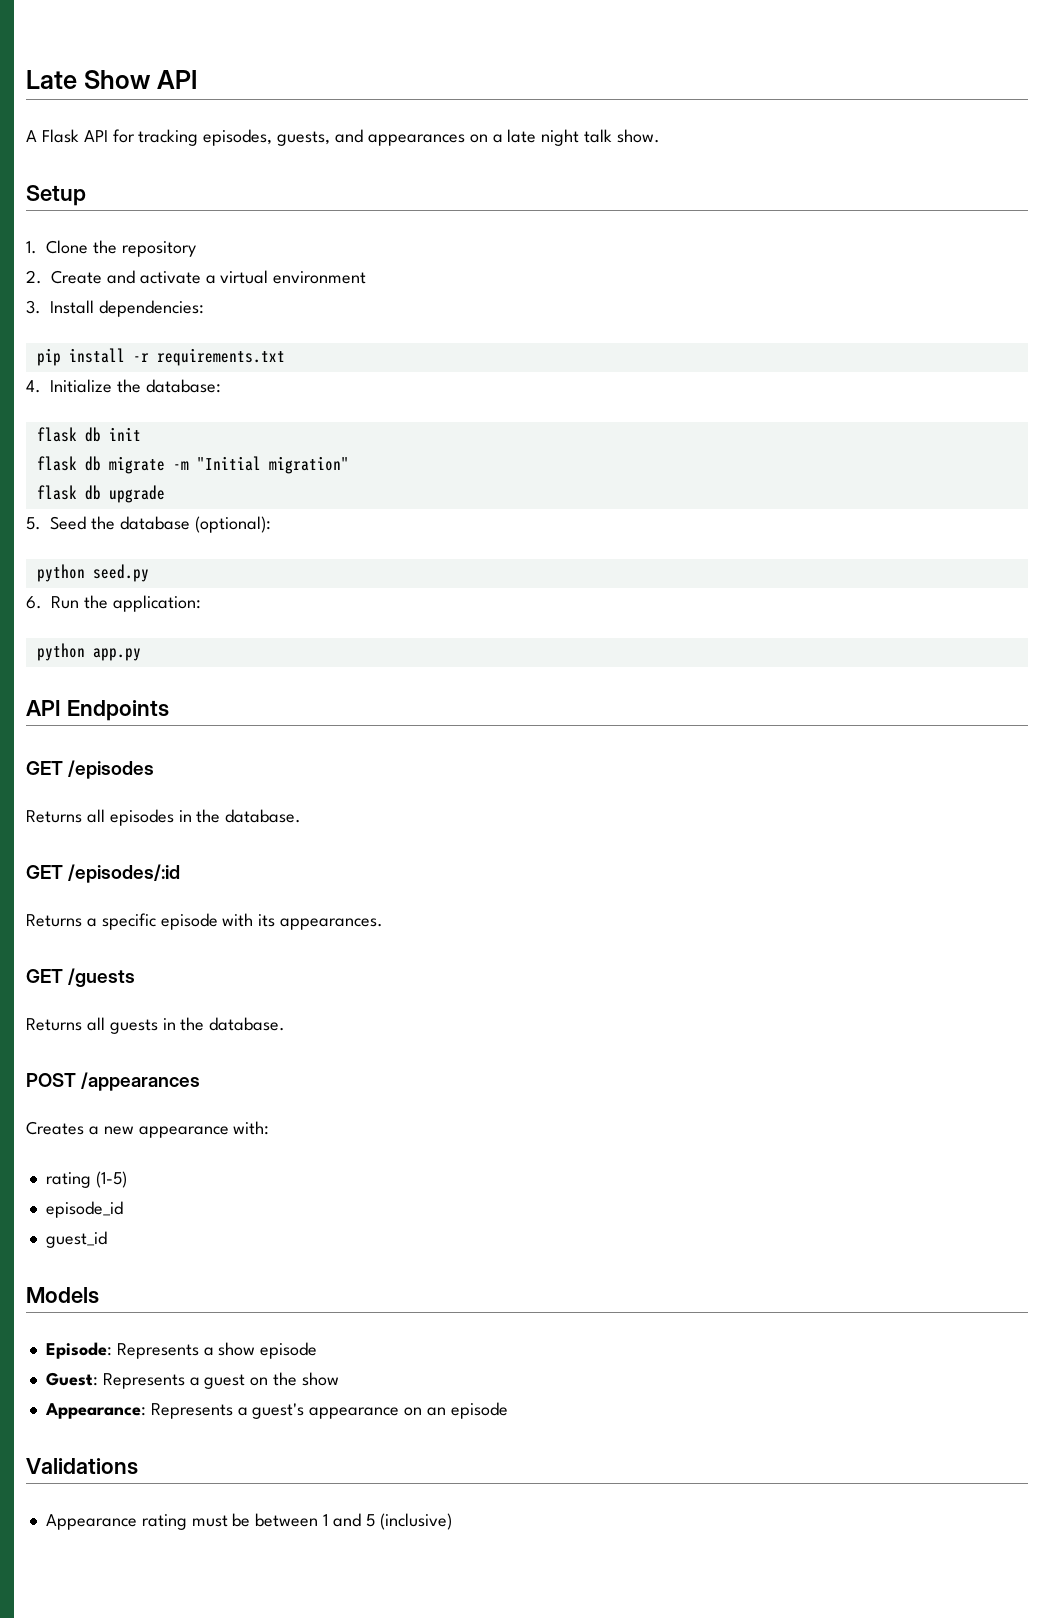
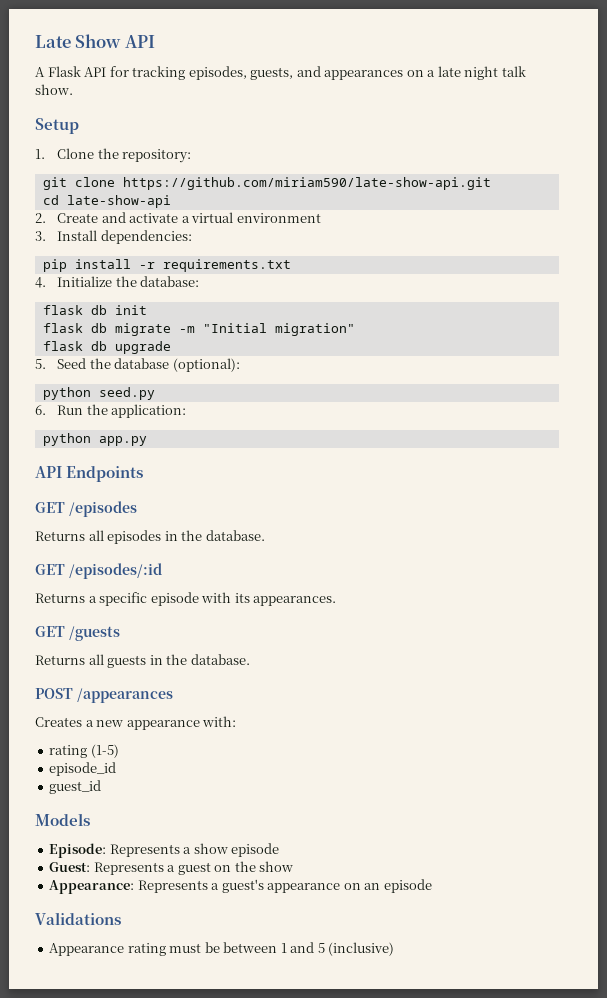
- 1. Clone the repository
+ 1. Clone the repository:
+ git clone https://github.com/miriam590/late-show-api.git
+ cd late-show-api

